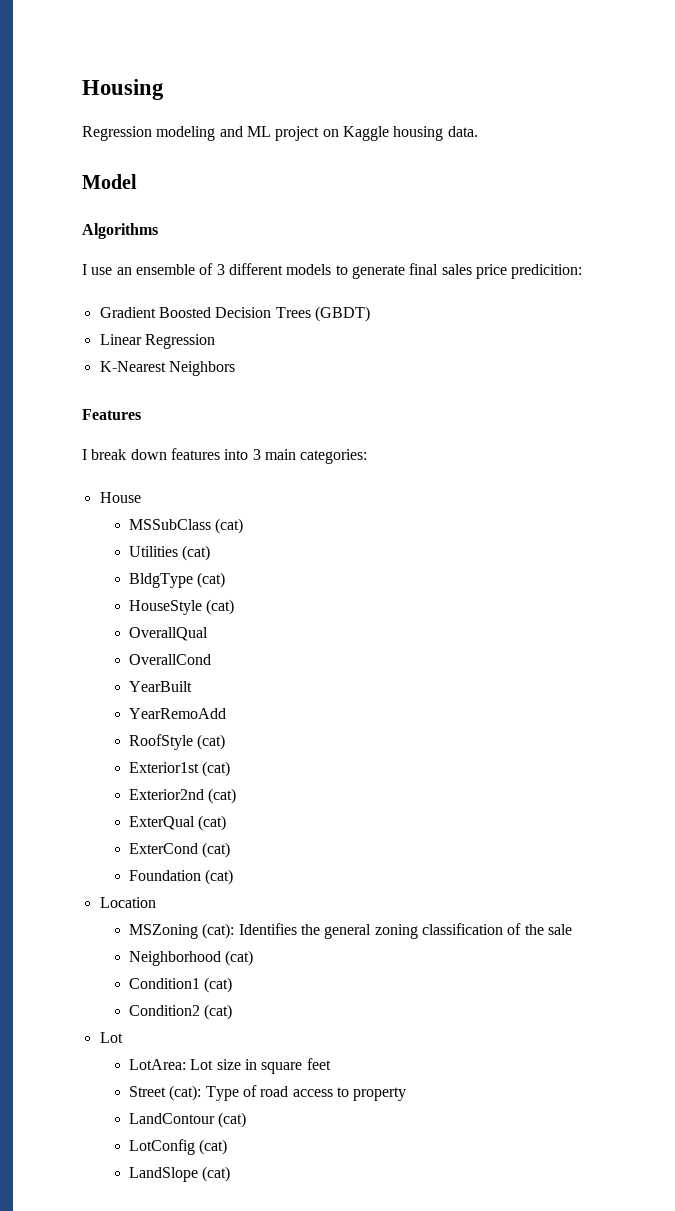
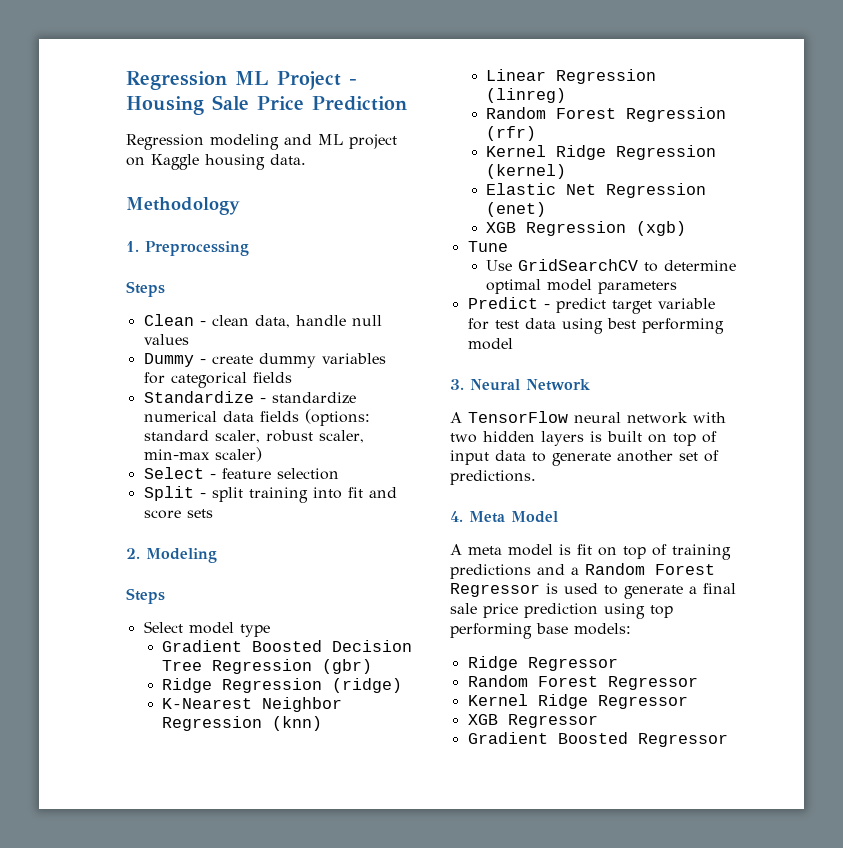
- Housing
+ Regression ML Project - Housing Sale Price Prediction
- Model
- Algorithms
- I use an ensemble of 3 different models to generate final sales price predicition:
- Gradient Boosted Decision Trees (GBDT)
- Linear Regression
- K-Nearest Neighbors
- Features
- I break down features into 3 main categories:
- House
- MSSubClass (cat)
- Utilities (cat)
- BldgType (cat)
- HouseStyle (cat)
- OverallQual
- OverallCond
- YearBuilt
- YearRemoAdd
- RoofStyle (cat)
- Exterior1st (cat)
- Exterior2nd (cat)
- ExterQual (cat)
- ExterCond (cat)
- Foundation (cat)
- Location
- MSZoning (cat): Identifies the general zoning classification of the sale
- Neighborhood (cat)
- Condition1 (cat)
- Condition2 (cat)
- Lot
- LotArea: Lot size in square feet
- Street (cat): Type of road access to property
- LandContour (cat)
- LotConfig (cat)
- LandSlope (cat)
+ Methodology
+ 1. Preprocessing
+ Steps
+ Clean - clean data, handle null values
+ Dummy - create dummy variables for categorical fields
+ Standardize - standardize numerical data fields (options: standard scaler, robust scaler, min-max scaler)
+ Select - feature selection
+ Split - split training into fit and score sets
+ 2. Modeling
+ Steps
+ Select model type
+ Gradient Boosted Decision Tree Regression (gbr)
+ Ridge Regression (ridge)
+ K-Nearest Neighbor Regression (knn)
+ Linear Regression (linreg)
+ Random Forest Regression (rfr)
+ Kernel Ridge Regression (kernel)
+ Elastic Net Regression (enet)
+ XGB Regression (xgb)
+ Tune
+ Use GridSearchCV to determine optimal model parameters
+ Predict - predict target variable for test data using best performing model
+ 3. Neural Network
+ A TensorFlow neural network with two hidden layers is built on top of input data to generate another set of predictions.
+ 4. Meta Model
+ A meta model is fit on top of training predictions and a Random Forest Regressor is used to generate a final sale price prediction using top performing base models:
+ Ridge Regressor
+ Random Forest Regressor
+ Kernel Ridge Regressor
+ XGB Regressor
+ Gradient Boosted Regressor

